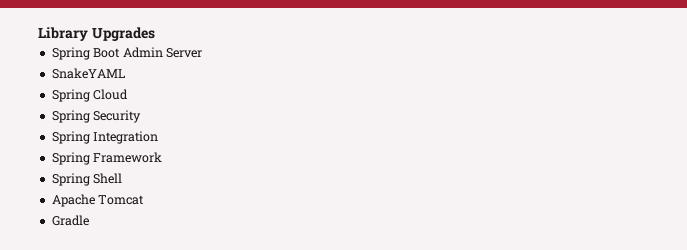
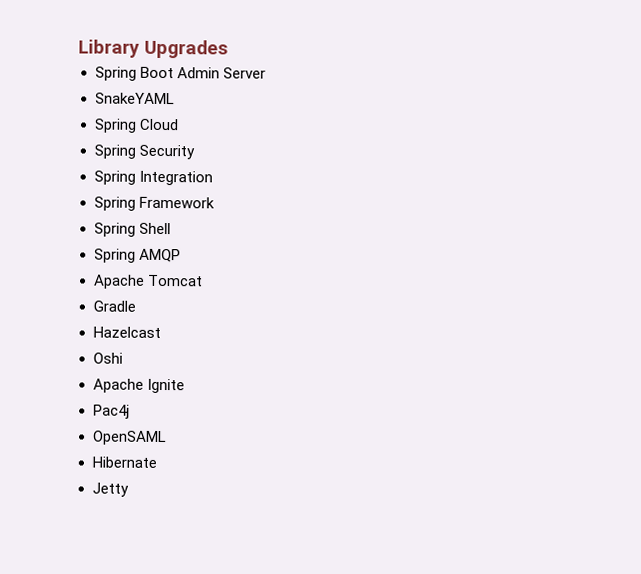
+ Spring AMQP
+ Hazelcast
+ Oshi
+ Apache Ignite
+ Pac4j
+ OpenSAML
+ Hibernate
+ Jetty

